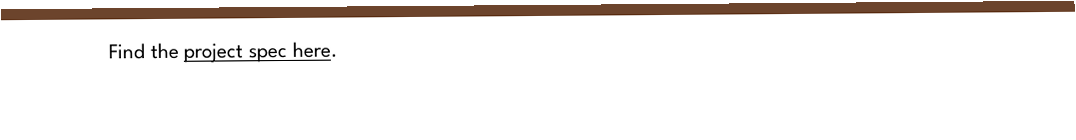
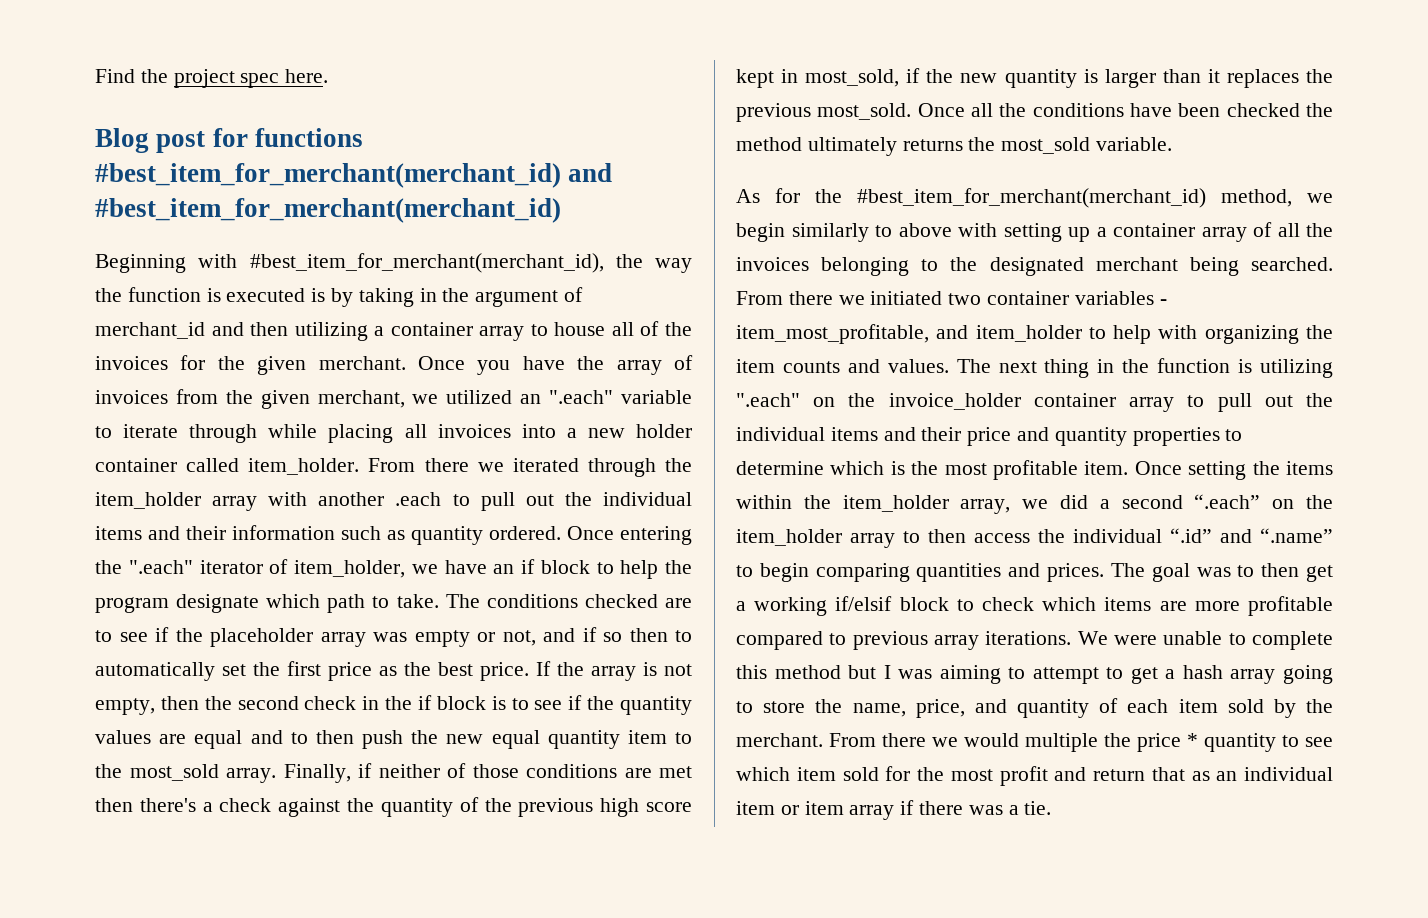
+ Blog post for functions #best_item_for_merchant(merchant_id) and #best_item_for_merchant(merchant_id)
+ Beginning with #best_item_for_merchant(merchant_id), the way the function is executed is by taking in the argument of merchant_id and then utilizing a container array to house all of the invoices for the given merchant. Once you have the array of invoices from the given merchant, we utilized an ".each" variable to iterate through while placing all invoices into a new holder container called item_holder. From there we iterated through the item_holder array with another .each to pull out the individual items and their information such as quantity ordered. Once entering the ".each" iterator of item_holder, we have an if block to help the program designate which path to take. The conditions checked are to see if the placeholder array was empty or not, and if so then to automatically set the first price as the best price. If the array is not empty, then the second check in the if block is to see if the quantity values are equal and to then push the new equal quantity item to the most_sold array. Finally, if neither of those conditions are met then there's a check against the quantity of the previous high score kept in most_sold, if the new quantity is larger than it replaces the previous most_sold. Once all the conditions have been checked the method ultimately returns the most_sold variable.
+ As for the #best_item_for_merchant(merchant_id) method, we begin similarly to above with setting up a container array of all the invoices belonging to the designated merchant being searched. From there we initiated two container variables - item_most_profitable, and item_holder to help with organizing the item counts and values. The next thing in the function is utilizing ".each" on the invoice_holder container array to pull out the individual items and their price and quantity properties to determine which is the most profitable item. Once setting the items within the item_holder array, we did a second “.each” on the item_holder array to then access the individual “.id” and “.name” to begin comparing quantities and prices. The goal was to then get a working if/elsif block to check which items are more profitable compared to previous array iterations. We were unable to complete this method but I was aiming to attempt to get a hash array going to store the name, price, and quantity of each item sold by the merchant. From there we would multiple the price * quantity to see which item sold for the most profit and return that as an individual item or item array if there was a tie.

